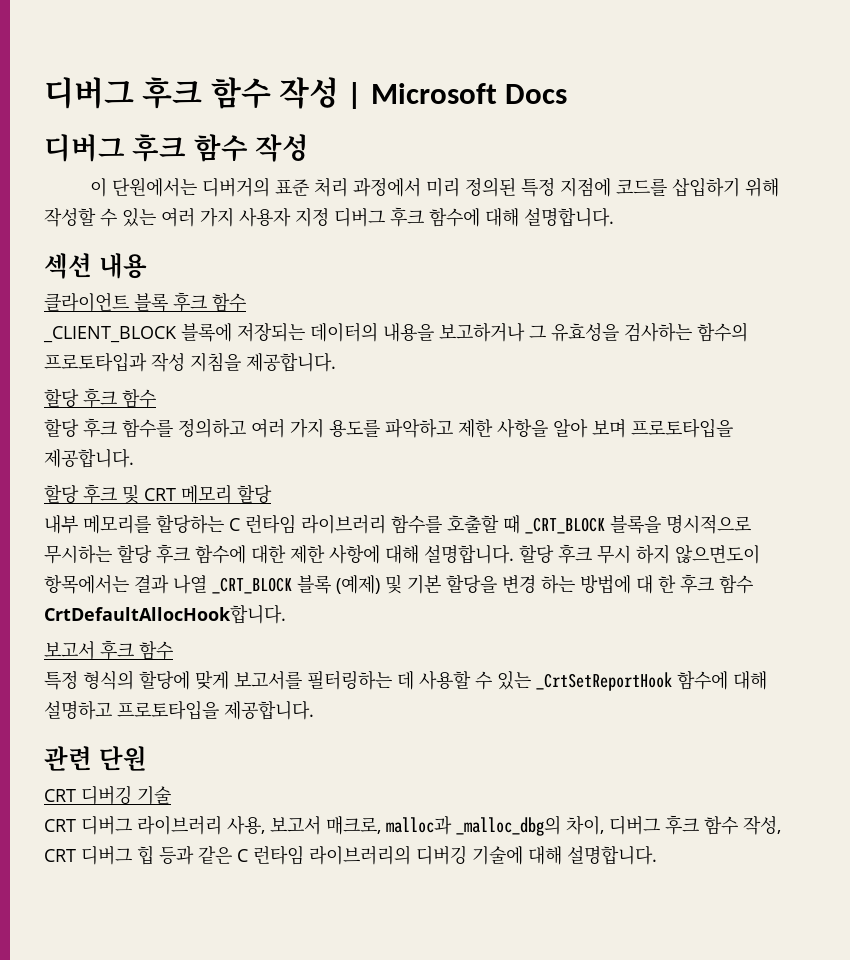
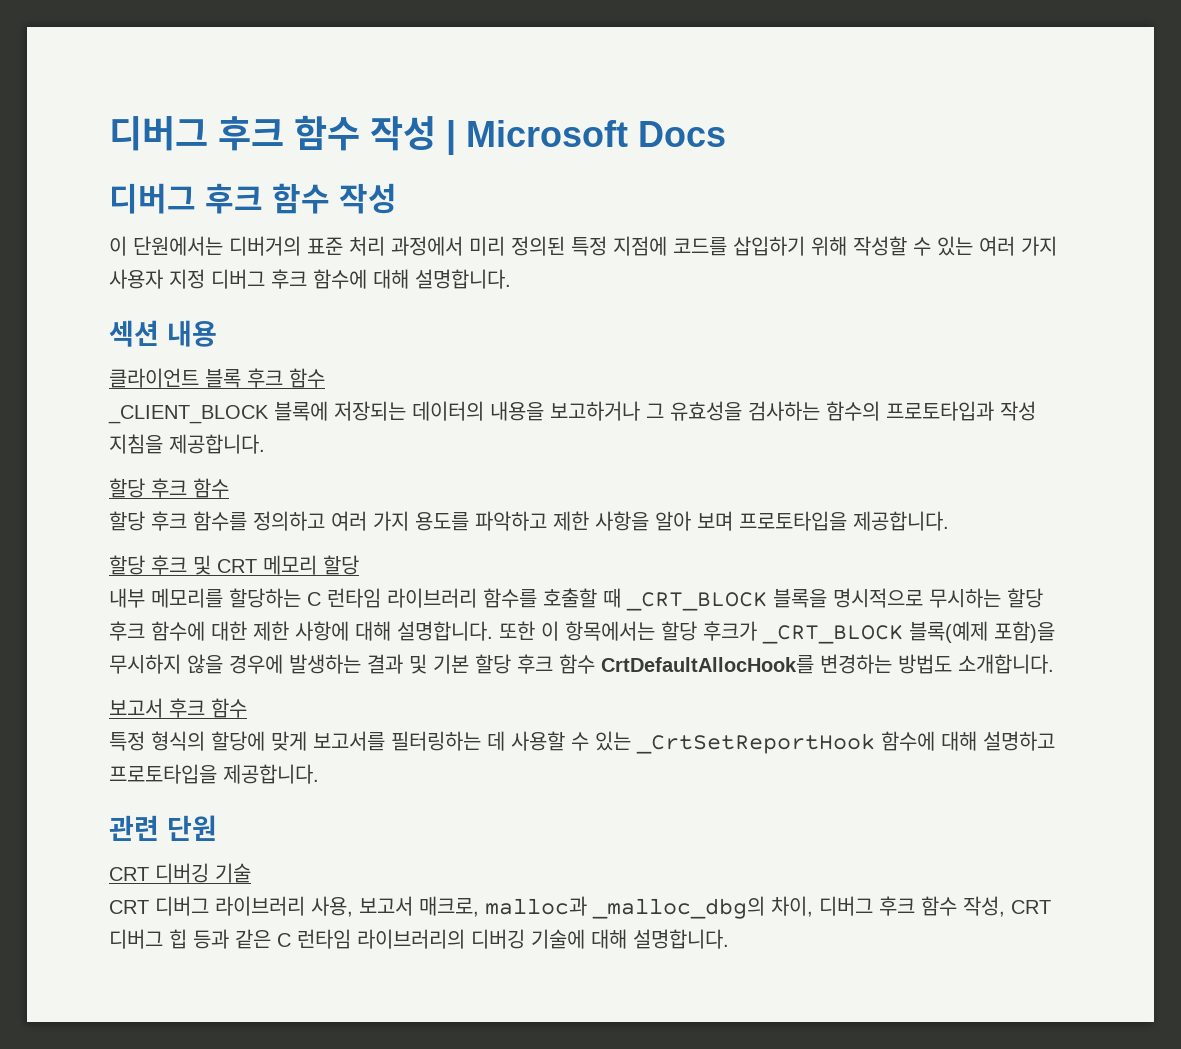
- 할당 후크 무시 하지 않으면도이 항목에서는 결과 나열 _CRT_BLOCK 블록 (예제) 및 기본 할당을 변경 하는 방법에 대 한 후크 함수 CrtDefaultAllocHook합니다.
+ 또한 이 항목에서는 할당 후크가 _CRT_BLOCK 블록(예제 포함)을 무시하지 않을 경우에 발생하는 결과 및 기본 할당 후크 함수 CrtDefaultAllocHook를 변경하는 방법도 소개합니다.

